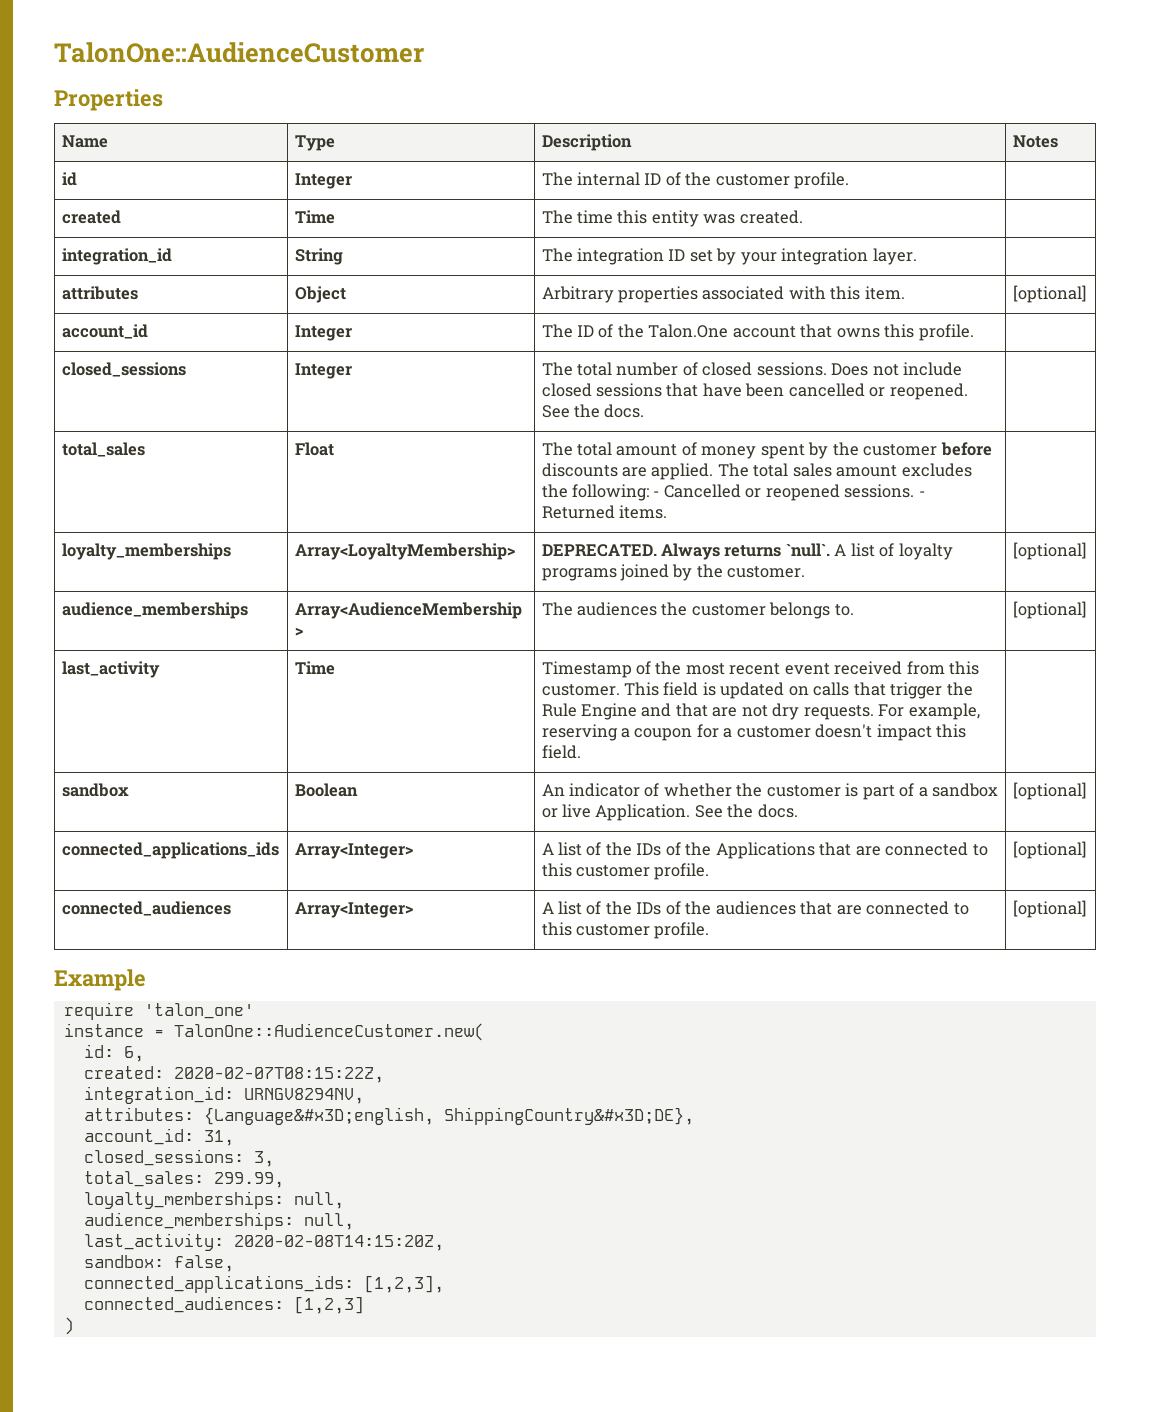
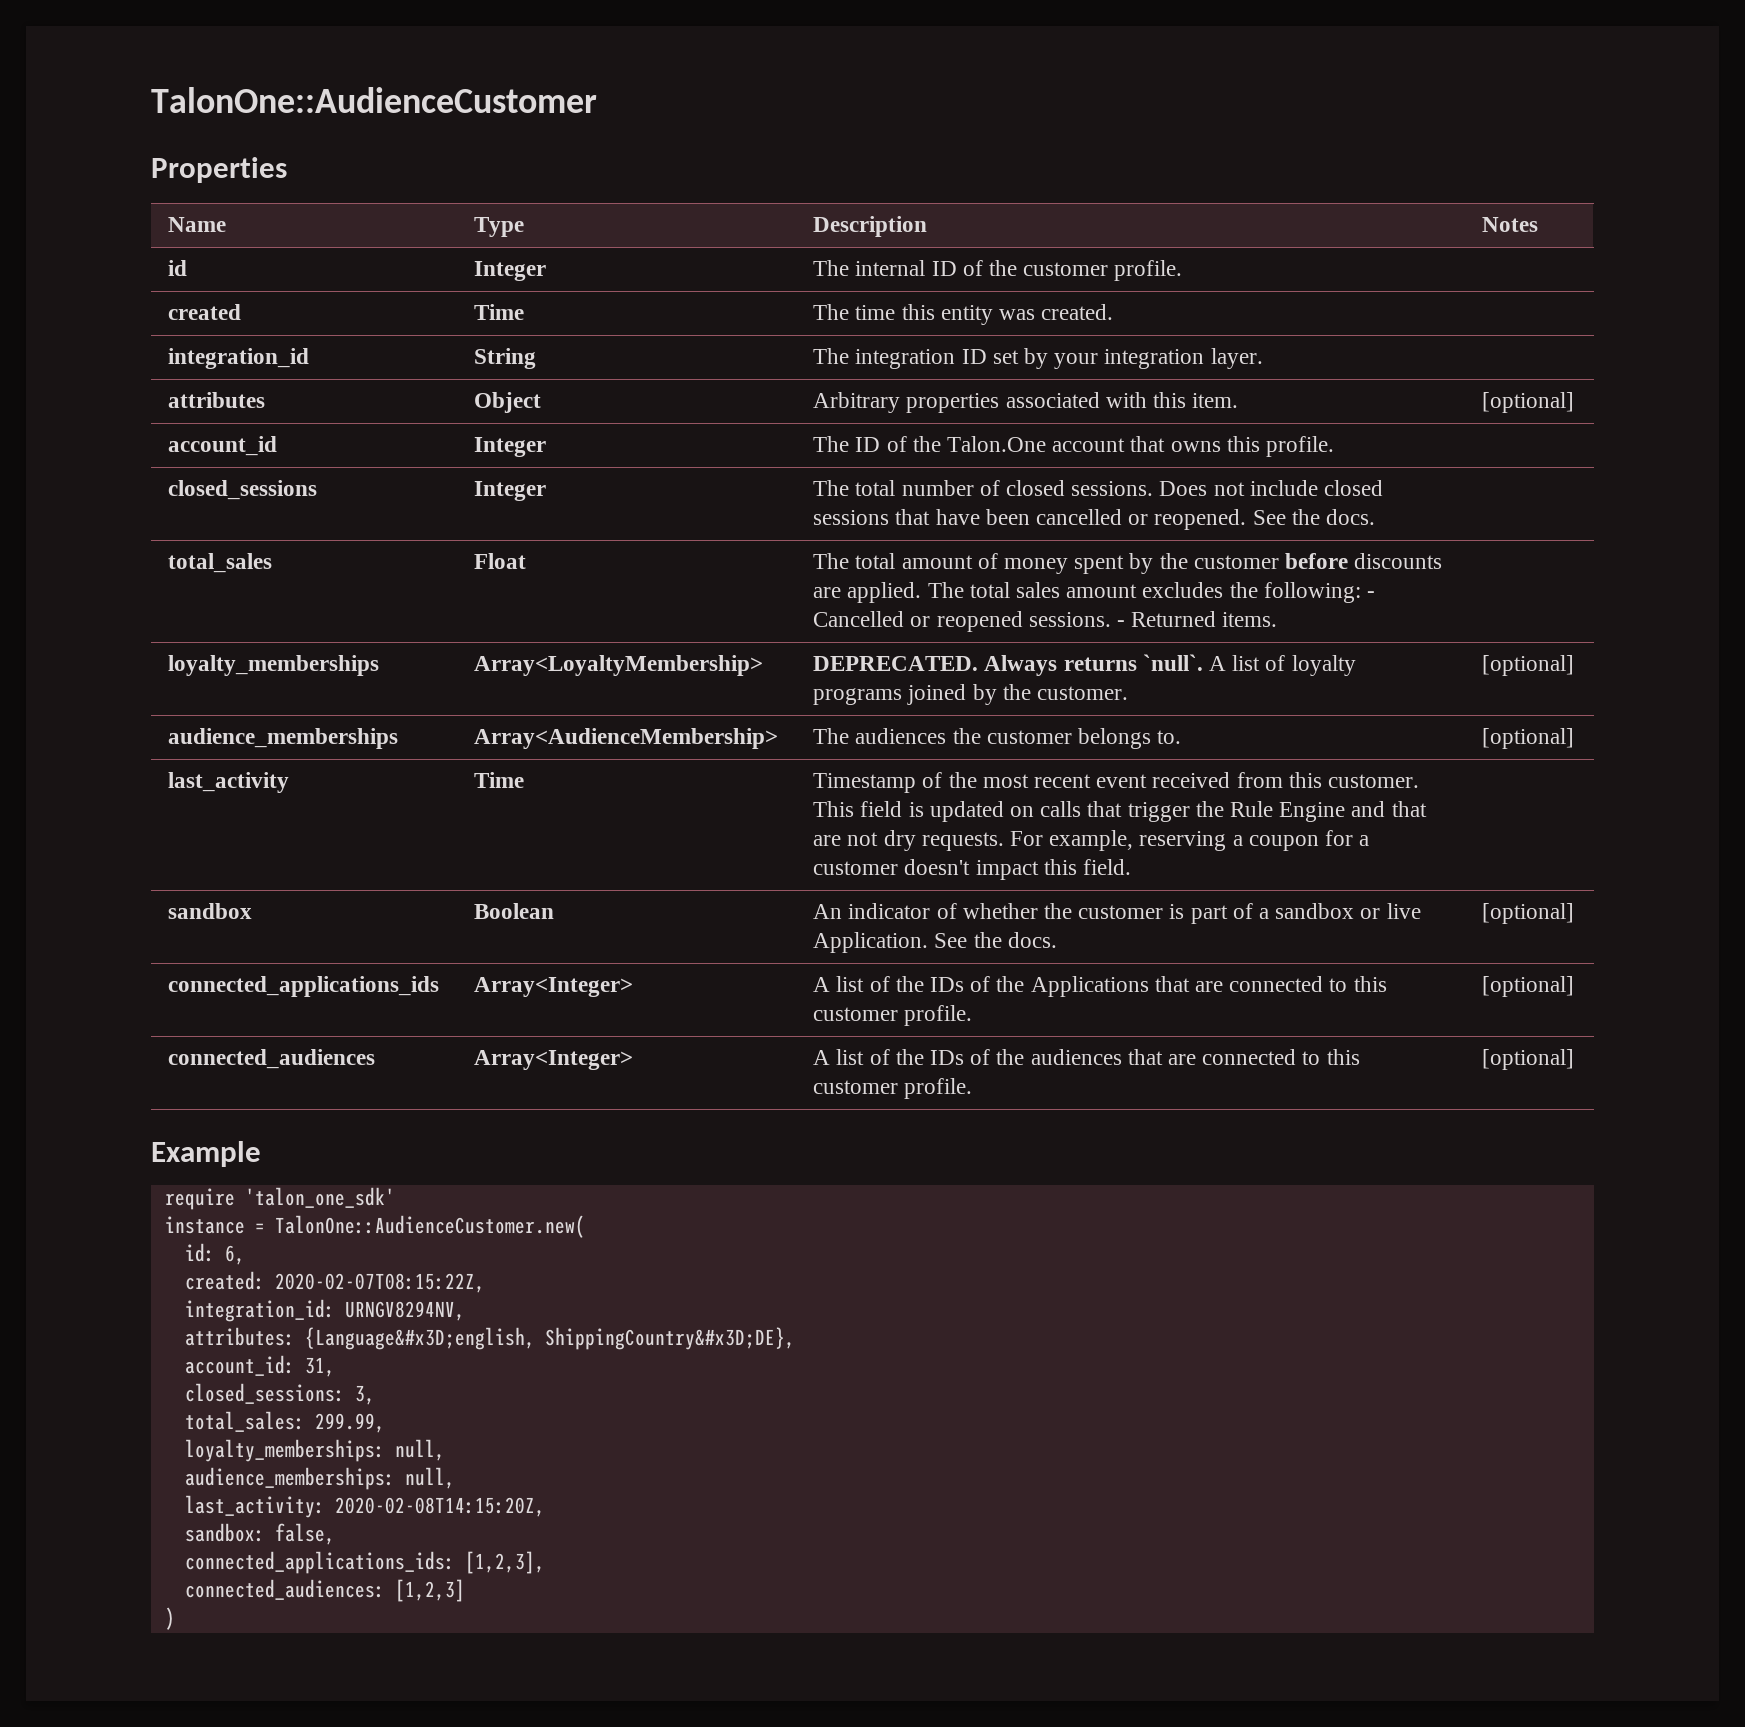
- require 'talon_one'
+ require 'talon_one_sdk'

